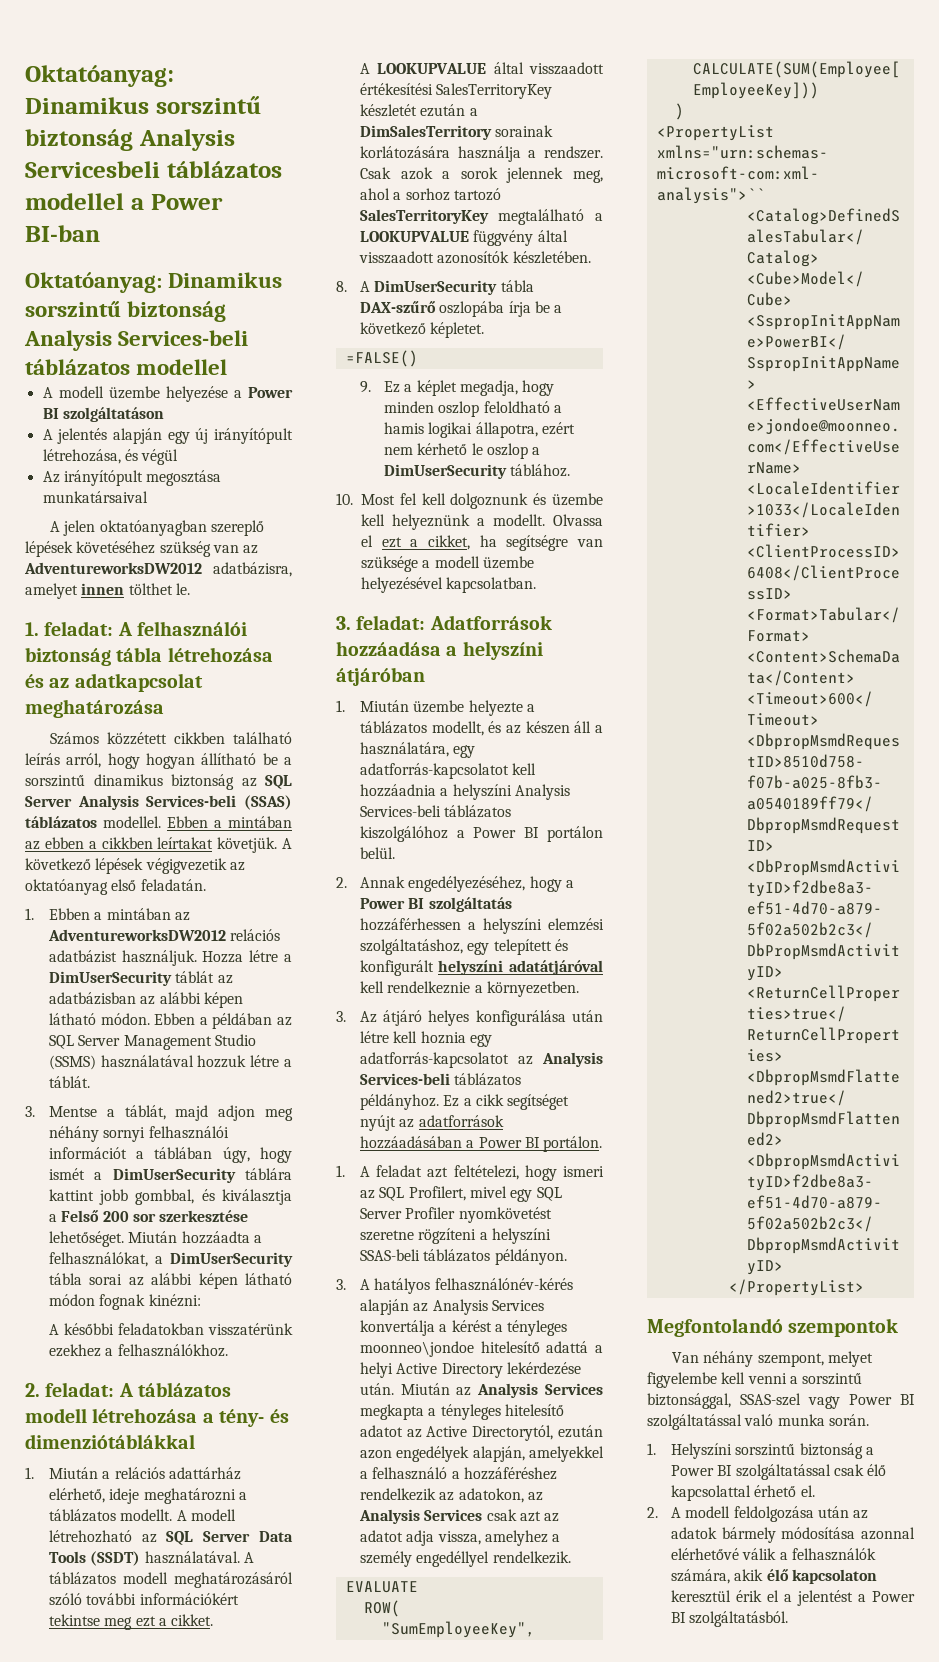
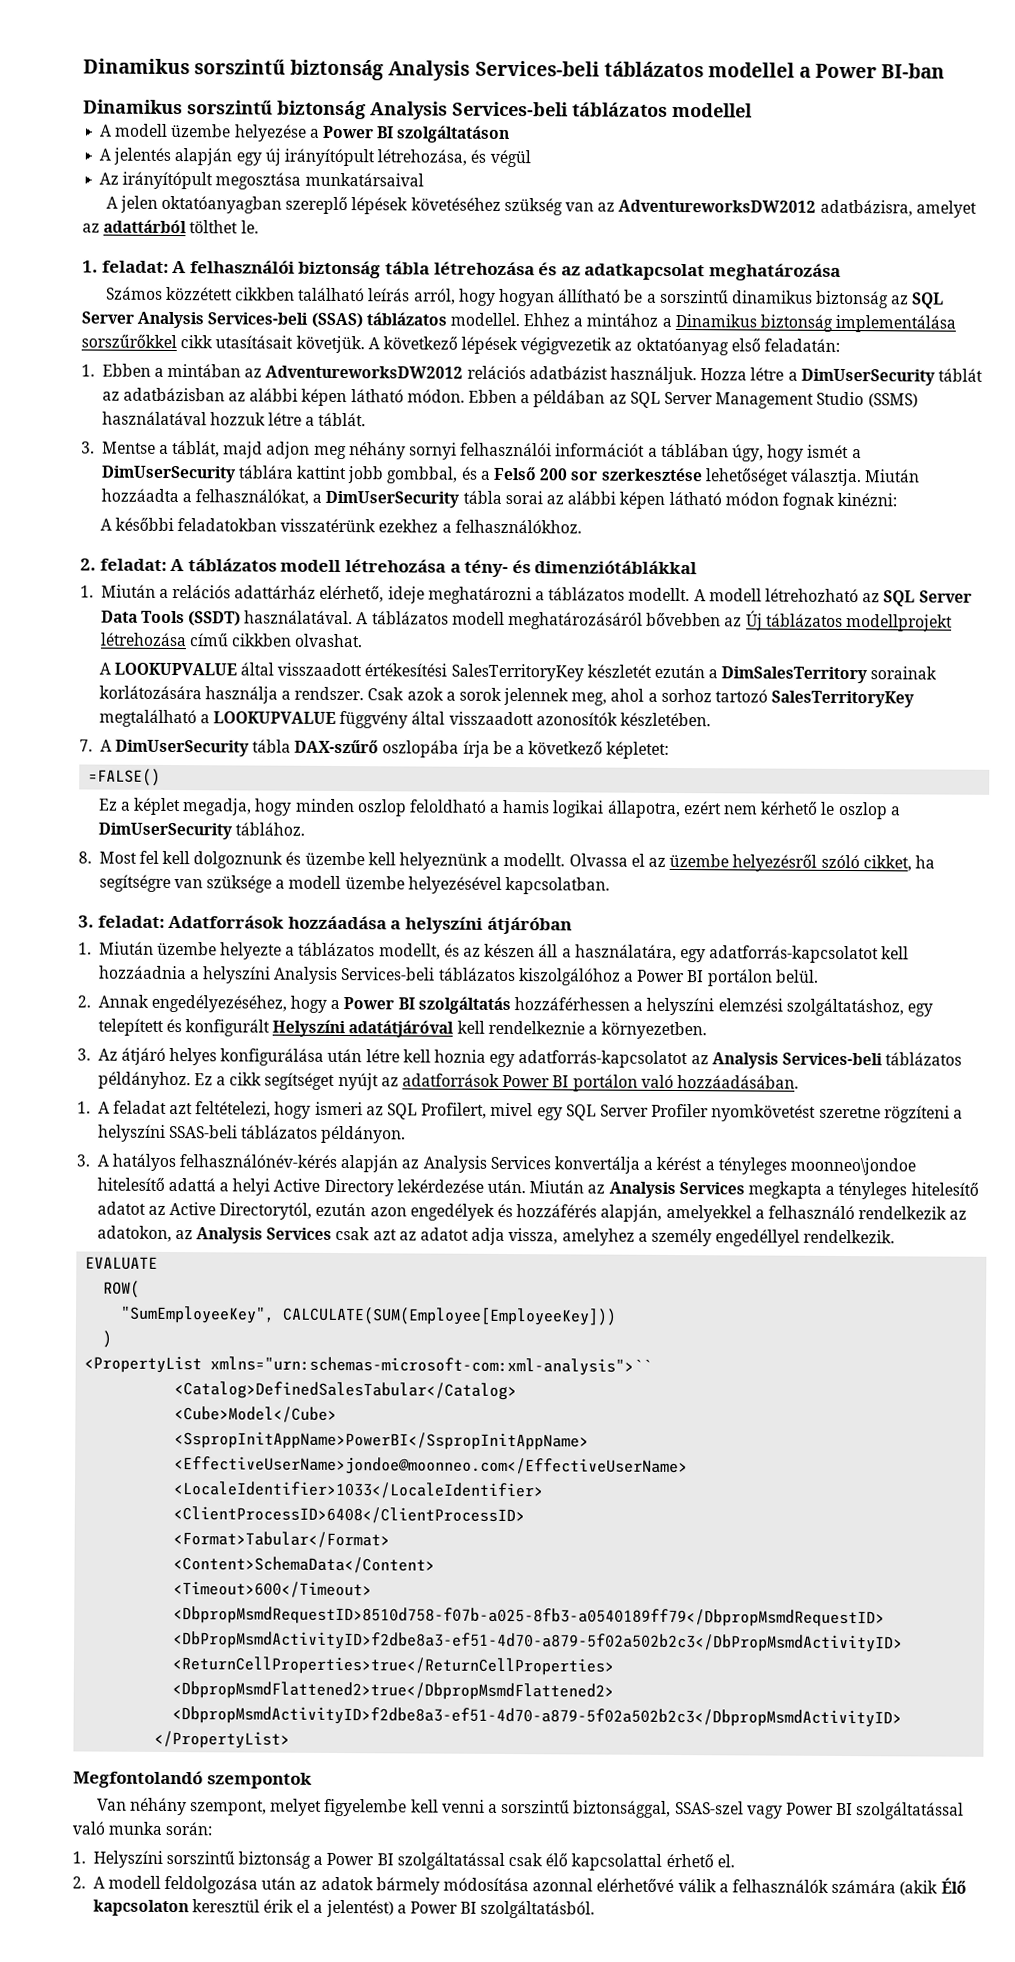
- Oktatóanyag: Dinamikus sorszintű biztonság Analysis Servicesbeli táblázatos modellel a Power BI-ban
- Oktatóanyag: Dinamikus sorszintű biztonság Analysis Services-beli táblázatos modellel
+ Dinamikus sorszintű biztonság Analysis Services-beli táblázatos modellel a Power BI-ban
+ Dinamikus sorszintű biztonság Analysis Services-beli táblázatos modellel
- A jelen oktatóanyagban szereplő lépések követéséhez szükség van az AdventureworksDW2012 adatbázisra, amelyet innen tölthet le.
+ A jelen oktatóanyagban szereplő lépések követéséhez szükség van az AdventureworksDW2012 adatbázisra, amelyet az adattárból tölthet le.
- Ebben a mintában az ebben a cikkben leírtakat követjük.
+ Ehhez a mintához a Dinamikus biztonság implementálása sorszűrőkkel cikk utasításait követjük.
- A következő lépések végigvezetik az oktatóanyag első feladatán.
+ A következő lépések végigvezetik az oktatóanyag első feladatán:
- 3. Mentse a táblát, majd adjon meg néhány sornyi felhasználói információt a táblában úgy, hogy ismét a DimUserSecurity táblára kattint jobb gombbal, és kiválasztja a Felső 200 sor szerkesztése lehetőséget.
+ 3. Mentse a táblát, majd adjon meg néhány sornyi felhasználói információt a táblában úgy, hogy ismét a DimUserSecurity táblára kattint jobb gombbal, és a Felső 200 sor szerkesztése lehetőséget választja.
- A táblázatos modell meghatározásáról szóló további információkért tekintse meg ezt a cikket.
+ A táblázatos modell meghatározásáról bővebben az Új táblázatos modellprojekt létrehozása című cikkben olvashat.
- 8. A DimUserSecurity tábla DAX-szűrő oszlopába írja be a következő képletet.
+ 7. A DimUserSecurity tábla DAX-szűrő oszlopába írja be a következő képletet:
- 9. Ez a képlet megadja, hogy minden oszlop feloldható a hamis logikai állapotra, ezért nem kérhető le oszlop a DimUserSecurity táblához.
+ Ez a képlet megadja, hogy minden oszlop feloldható a hamis logikai állapotra, ezért nem kérhető le oszlop a DimUserSecurity táblához.
- 10. Most fel kell dolgoznunk és üzembe kell helyeznünk a modellt.
+ 8. Most fel kell dolgoznunk és üzembe kell helyeznünk a modellt.
- Olvassa el ezt a cikket, ha segítségre van szüksége a modell üzembe helyezésével kapcsolatban.
+ Olvassa el az üzembe helyezésről szóló cikket, ha segítségre van szüksége a modell üzembe helyezésével kapcsolatban.
- 2. Annak engedélyezéséhez, hogy a Power BI szolgáltatás hozzáférhessen a helyszíni elemzési szolgáltatáshoz, egy telepített és konfigurált helyszíni adatátjáróval kell rendelkeznie a környezetben.
+ 2. Annak engedélyezéséhez, hogy a Power BI szolgáltatás hozzáférhessen a helyszíni elemzési szolgáltatáshoz, egy telepített és konfigurált Helyszíni adatátjáróval kell rendelkeznie a környezetben.
- Ez a cikk segítséget nyújt az adatforrások hozzáadásában a Power BI portálon.
+ Ez a cikk segítséget nyújt az adatforrások Power BI portálon való hozzáadásában.
- Miután az Analysis Services megkapta a tényleges hitelesítő adatot az Active Directorytól, ezután azon engedélyek alapján, amelyekkel a felhasználó a hozzáféréshez rendelkezik az adatokon, az Analysis Services csak azt az adatot adja vissza, amelyhez a személy engedéllyel rendelkezik.
+ Miután az Analysis Services megkapta a tényleges hitelesítő adatot az Active Directorytól, ezután azon engedélyek és hozzáférés alapján, amelyekkel a felhasználó rendelkezik az adatokon, az Analysis Services csak azt az adatot adja vissza, amelyhez a személy engedéllyel rendelkezik.
- Van néhány szempont, melyet figyelembe kell venni a sorszintű biztonsággal, SSAS-szel vagy Power BI szolgáltatással való munka során.
+ Van néhány szempont, melyet figyelembe kell venni a sorszintű biztonsággal, SSAS-szel vagy Power BI szolgáltatással való munka során:
- 2. A modell feldolgozása után az adatok bármely módosítása azonnal elérhetővé válik a felhasználók számára, akik élő kapcsolaton keresztül érik el a jelentést a Power BI szolgáltatásból.
+ 2. A modell feldolgozása után az adatok bármely módosítása azonnal elérhetővé válik a felhasználók számára (akik Élő kapcsolaton keresztül érik el a jelentést) a Power BI szolgáltatásból.

